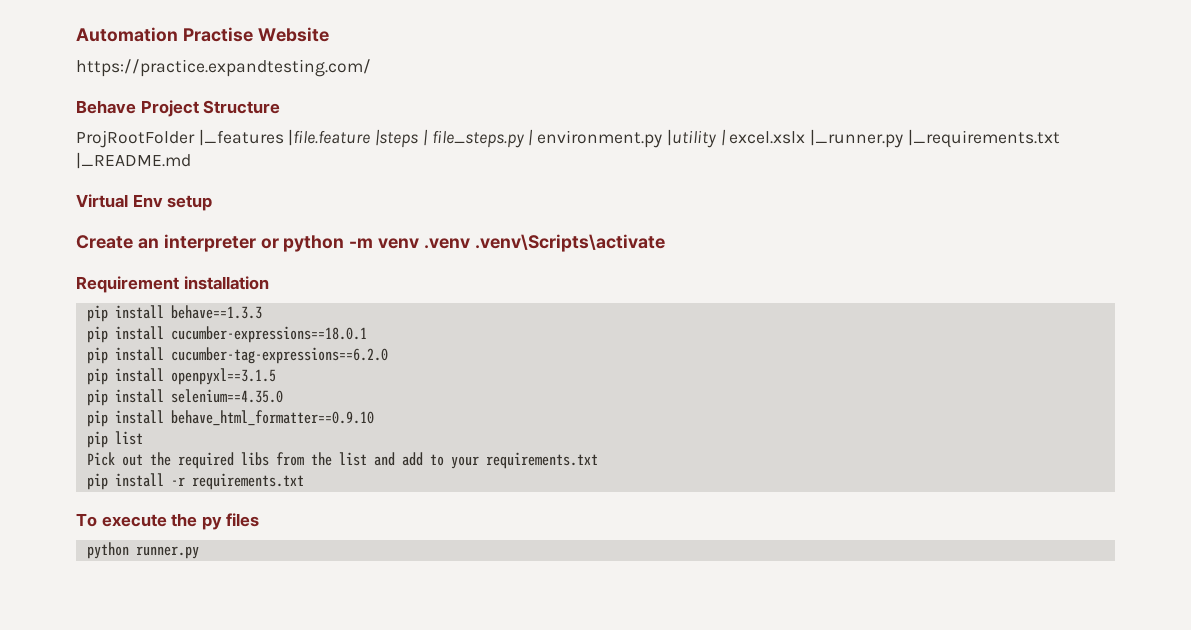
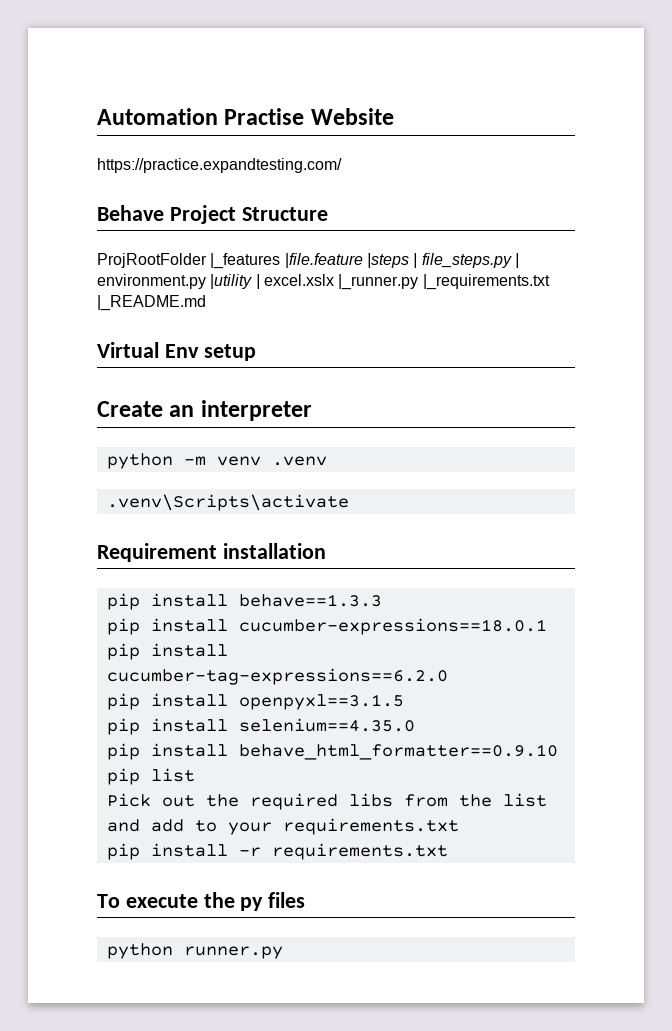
- Create an interpreter or python -m venv .venv .venv\Scripts\activate
+ Create an interpreter
+ python -m venv .venv
+ .venv\Scripts\activate

